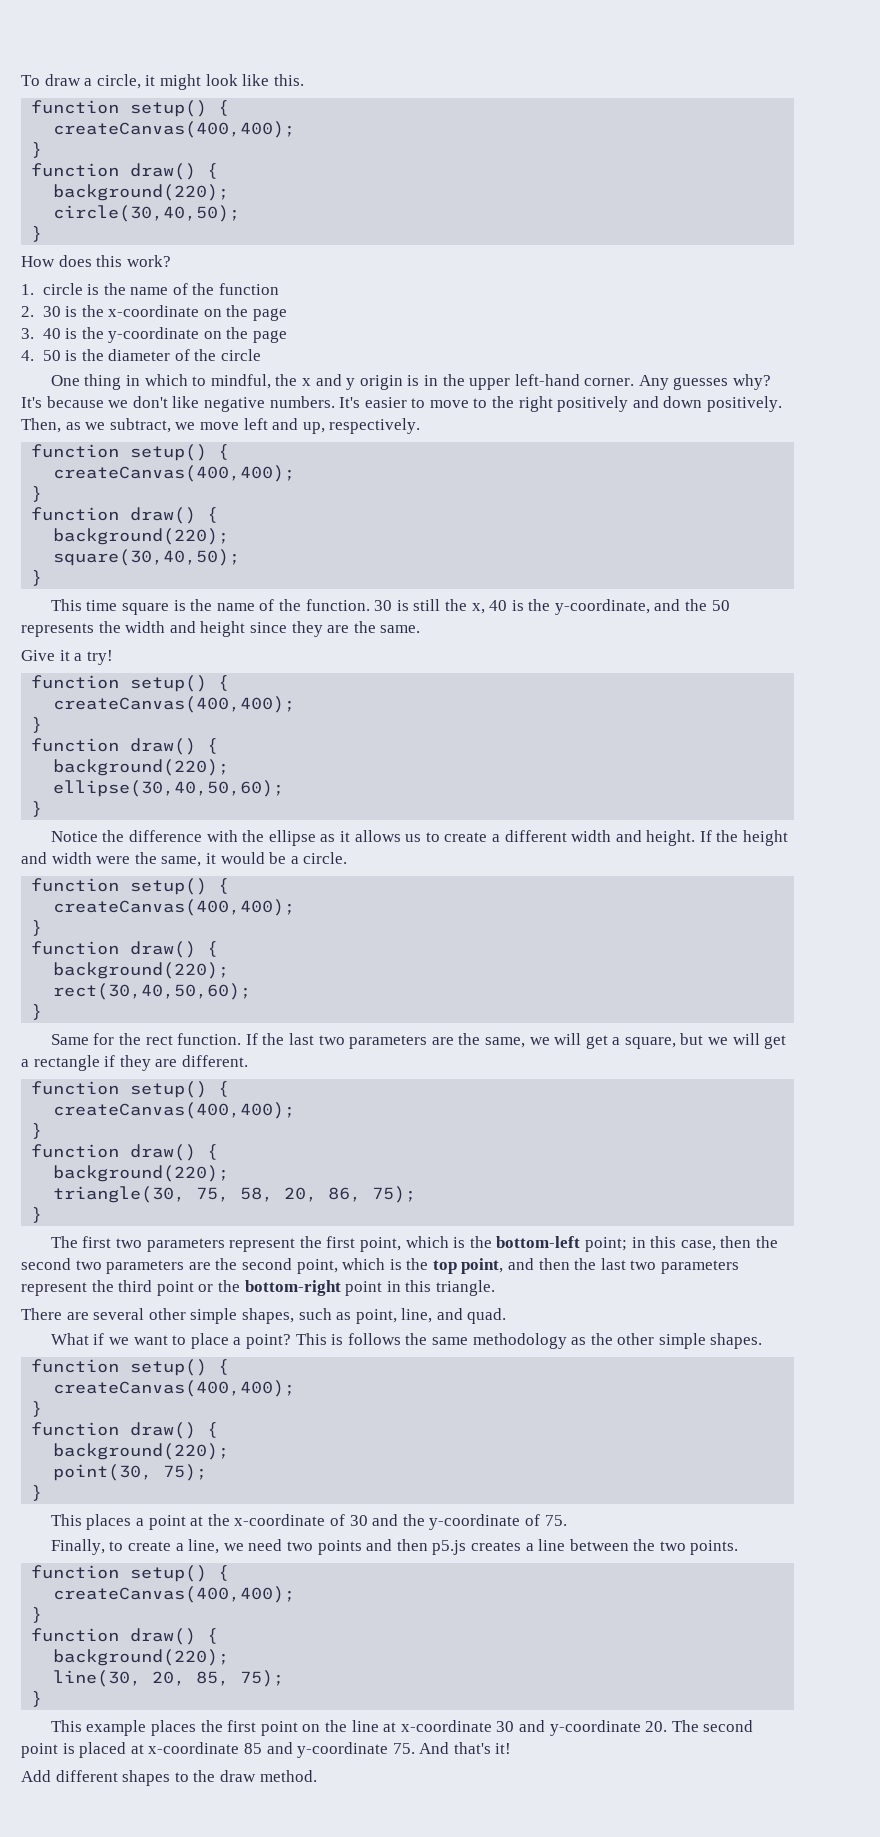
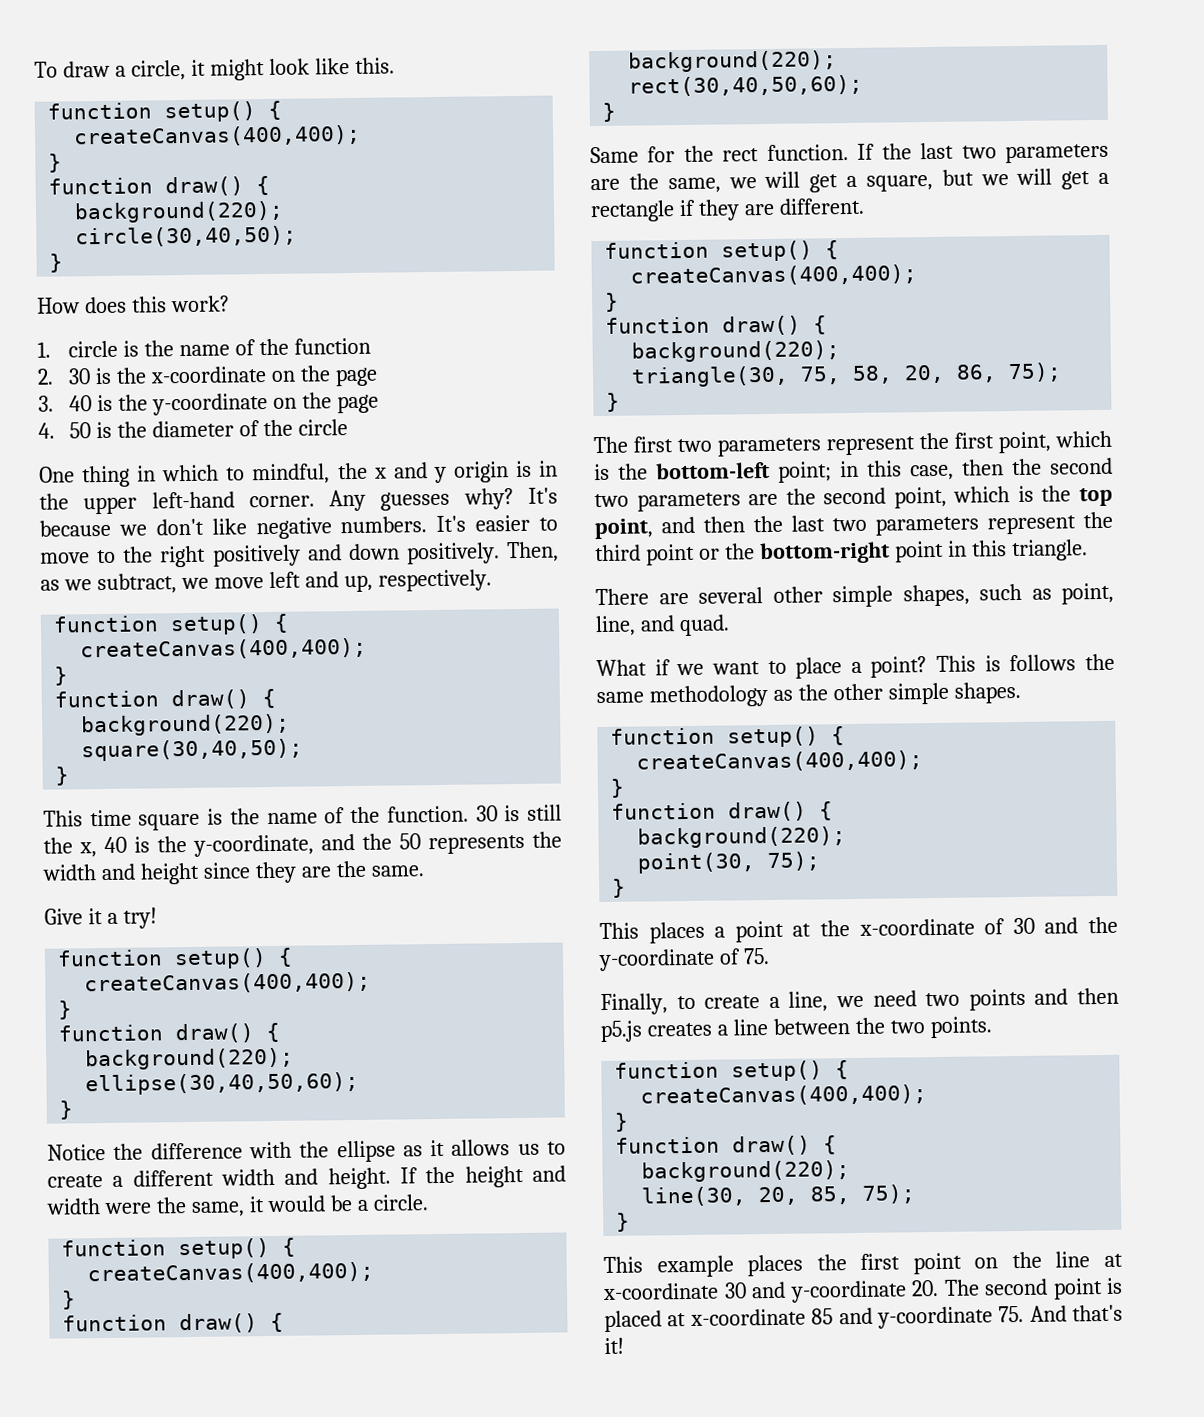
- Add different shapes to the draw method.

